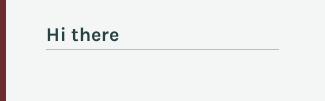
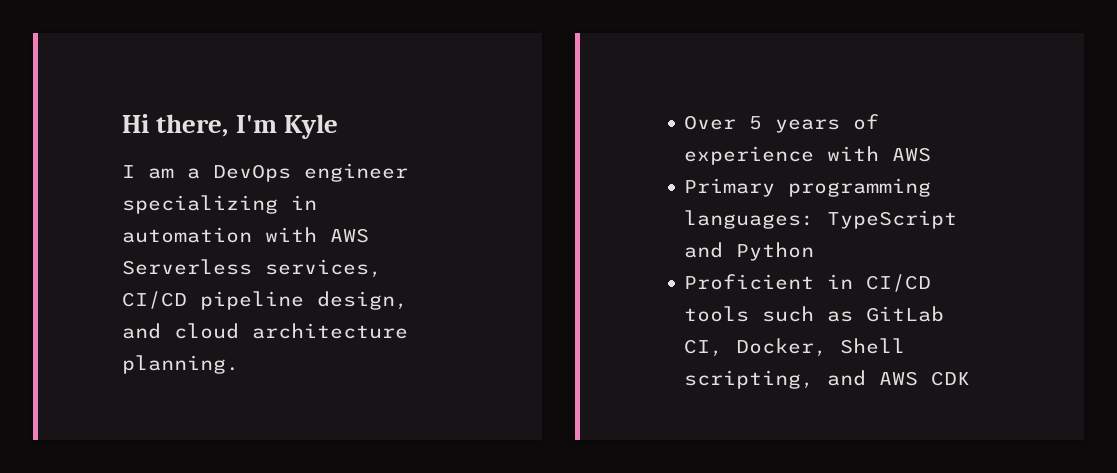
- Hi there
+ Hi there, I'm Kyle
+ I am a DevOps engineer specializing in automation with AWS Serverless services, CI/CD pipeline design, and cloud architecture planning.
+ Over 5 years of experience with AWS
+ Primary programming languages: TypeScript and Python
+ Proficient in CI/CD tools such as GitLab CI, Docker, Shell scripting, and AWS CDK

